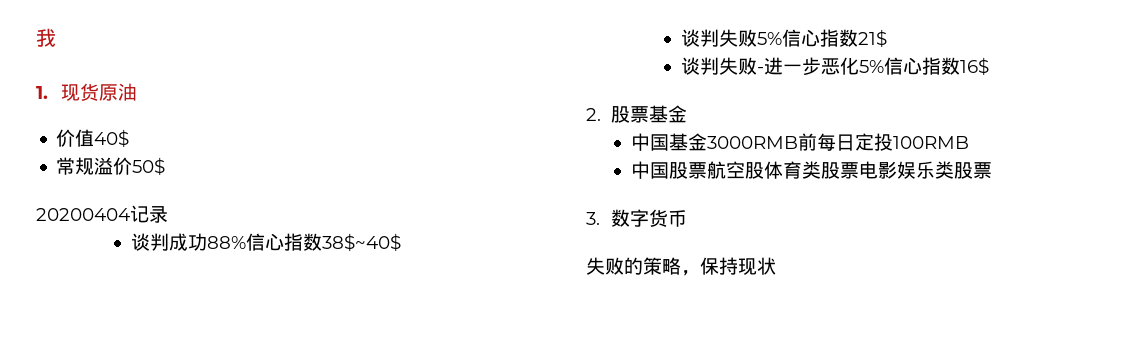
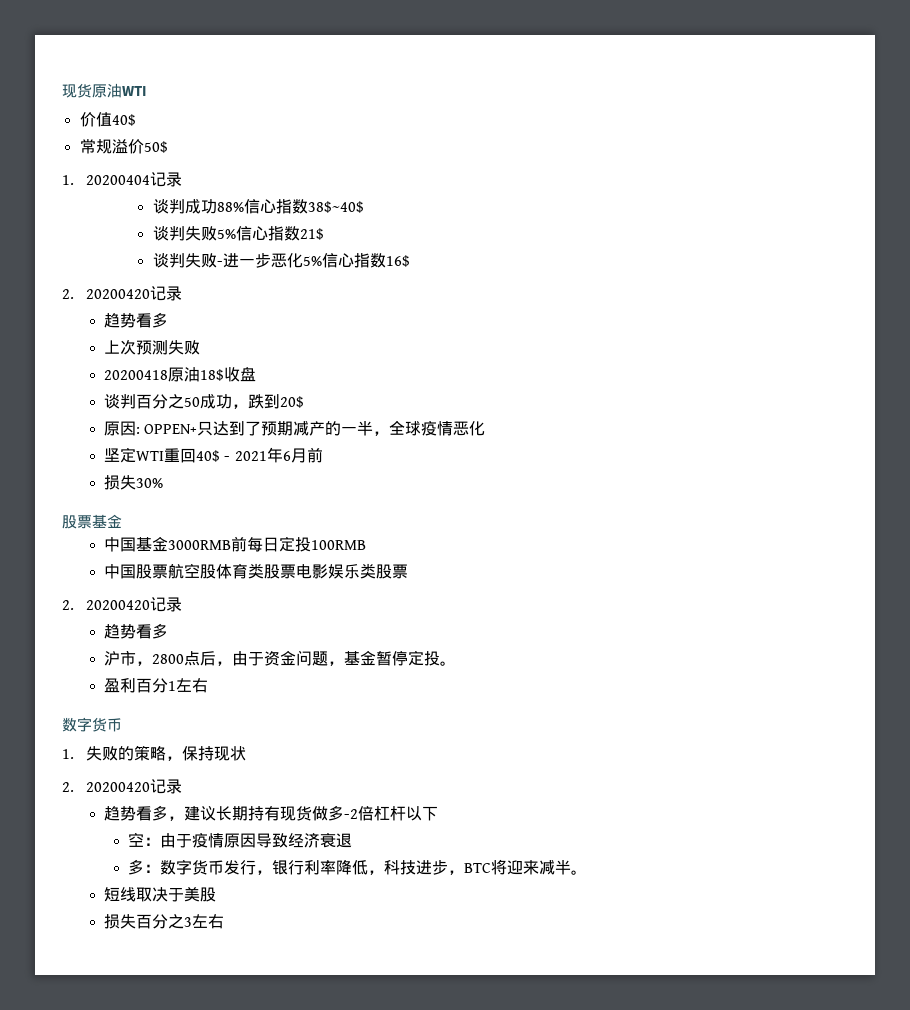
- 我
- 1.现货原油
+ 现货原油WTI
- 20200404记录
+ 1. 20200404记录
  谈判失败-进一步恶化5%信心指数16$
- 2.股票基金
+ 2. 20200420记录
+ 趋势看多
+ 上次预测失败
+ 20200418原油18$收盘
+ 谈判百分之50成功，跌到20$
+ 原因: OPPEN+只达到了预期减产的一半，全球疫情恶化
+ 坚定WTI重回40$ - 2021年6月前
+ 损失30%
+ 股票基金
  中国股票航空股体育类股票电影娱乐类股票
- 3.数字货币
+ 2. 20200420记录
+ 趋势看多
+ 沪市，2800点后，由于资金问题，基金暂停定投。
+ 盈利百分1左右
+ 数字货币
- 失败的策略，保持现状
+ 1.失败的策略，保持现状
+ 2. 20200420记录
+ 趋势看多，建议长期持有现货做多-2倍杠杆以下
+ 空：由于疫情原因导致经济衰退
+ 多：数字货币发行，银行利率降低，科技进步，BTC将迎来减半。
+ 短线取决于美股
+ 损失百分之3左右

